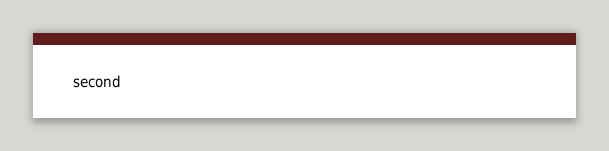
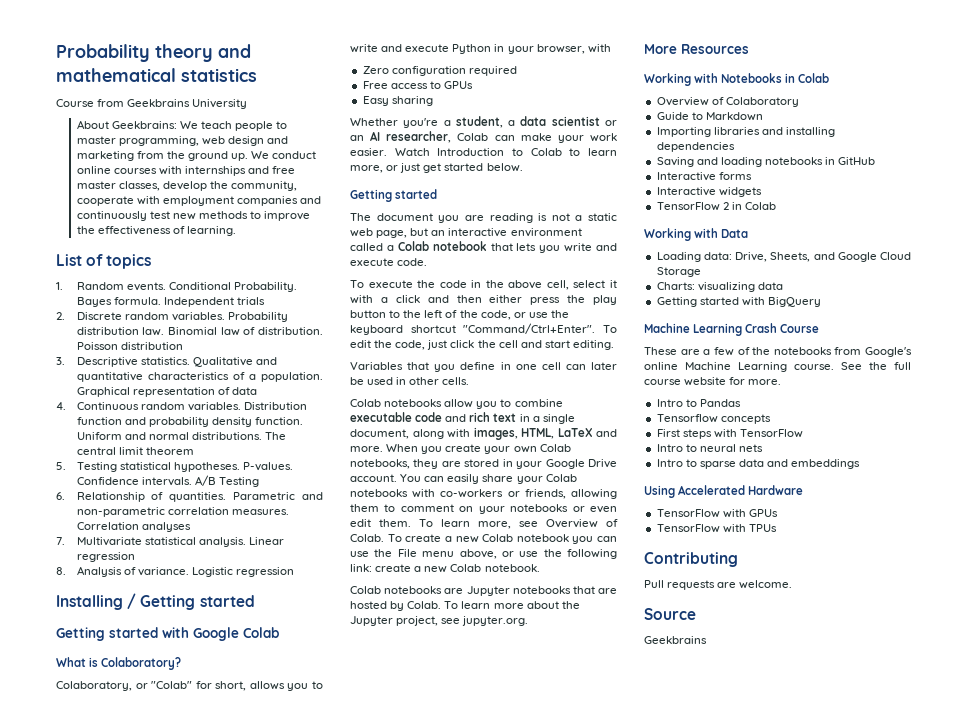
- second
+ Probability theory and mathematical statistics
+ Course from Geekbrains University
+ About Geekbrains: We teach people to master programming, web design and marketing from the ground up. We conduct online courses with internships and free master classes, develop the community, cooperate with employment companies and continuously test new methods to improve the effectiveness of learning.
+ List of topics
+ 1. Random events. Conditional Probability. Bayes formula. Independent trials
+ 2. Discrete random variables. Probability distribution law. Binomial law of distribution. Poisson distribution
+ 3. Descriptive statistics. Qualitative and quantitative characteristics of a population. Graphical representation of data
+ 4. Continuous random variables. Distribution function and probability density function. Uniform and normal distributions. The central limit theorem
+ 5. Testing statistical hypotheses. P-values. Confidence intervals. A/B Testing
+ 6. Relationship of quantities. Parametric and non-parametric correlation measures. Correlation analyses
+ 7. Multivariate statistical analysis. Linear regression
+ 8. Analysis of variance. Logistic regression
+ Installing / Getting started
+ Getting started with Google Colab
+ What is Colaboratory?
+ Colaboratory, or "Colab" for short, allows you to write and execute Python in your browser, with
+ Zero configuration required
+ Free access to GPUs
+ Easy sharing
+ Whether you're a student, a data scientist or an AI researcher, Colab can make your work easier. Watch Introduction to Colab to learn more, or just get started below.
+ Getting started
+ The document you are reading is not a static web page, but an interactive environment called a Colab notebook that lets you write and execute code.
+ To execute the code in the above cell, select it with a click and then either press the play button to the left of the code, or use the keyboard shortcut "Command/Ctrl+Enter". To edit the code, just click the cell and start editing.
+ Variables that you define in one cell can later be used in other cells.
+ Colab notebooks allow you to combine executable code and rich text in a single document, along with images, HTML, LaTeX and more. When you create your own Colab notebooks, they are stored in your Google Drive account. You can easily share your Colab notebooks with co-workers or friends, allowing them to comment on your notebooks or even edit them. To learn more, see Overview of Colab. To create a new Colab notebook you can use the File menu above, or use the following link: create a new Colab notebook.
+ Colab notebooks are Jupyter notebooks that are hosted by Colab. To learn more about the Jupyter project, see jupyter.org.
+ More Resources
+ Working with Notebooks in Colab
+ Overview of Colaboratory
+ Guide to Markdown
+ Importing libraries and installing dependencies
+ Saving and loading notebooks in GitHub
+ Interactive forms
+ Interactive widgets
+ TensorFlow 2 in Colab
+ Working with Data
+ Loading data: Drive, Sheets, and Google Cloud Storage
+ Charts: visualizing data
+ Getting started with BigQuery
+ Machine Learning Crash Course
+ These are a few of the notebooks from Google's online Machine Learning course. See the full course website for more.
+ Intro to Pandas
+ Tensorflow concepts
+ First steps with TensorFlow
+ Intro to neural nets
+ Intro to sparse data and embeddings
+ Using Accelerated Hardware
+ TensorFlow with GPUs
+ TensorFlow with TPUs
+ Contributing
+ Pull requests are welcome.
+ Source
+ Geekbrains

